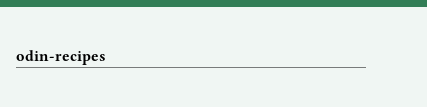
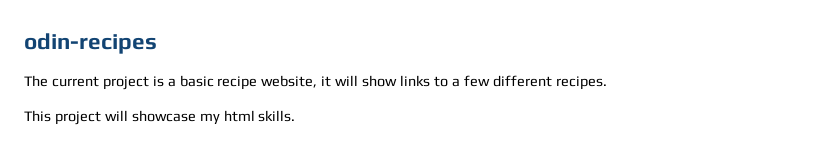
+ The current project is a basic recipe website, it will show links to a few different recipes.
+ This project will showcase my html skills.

